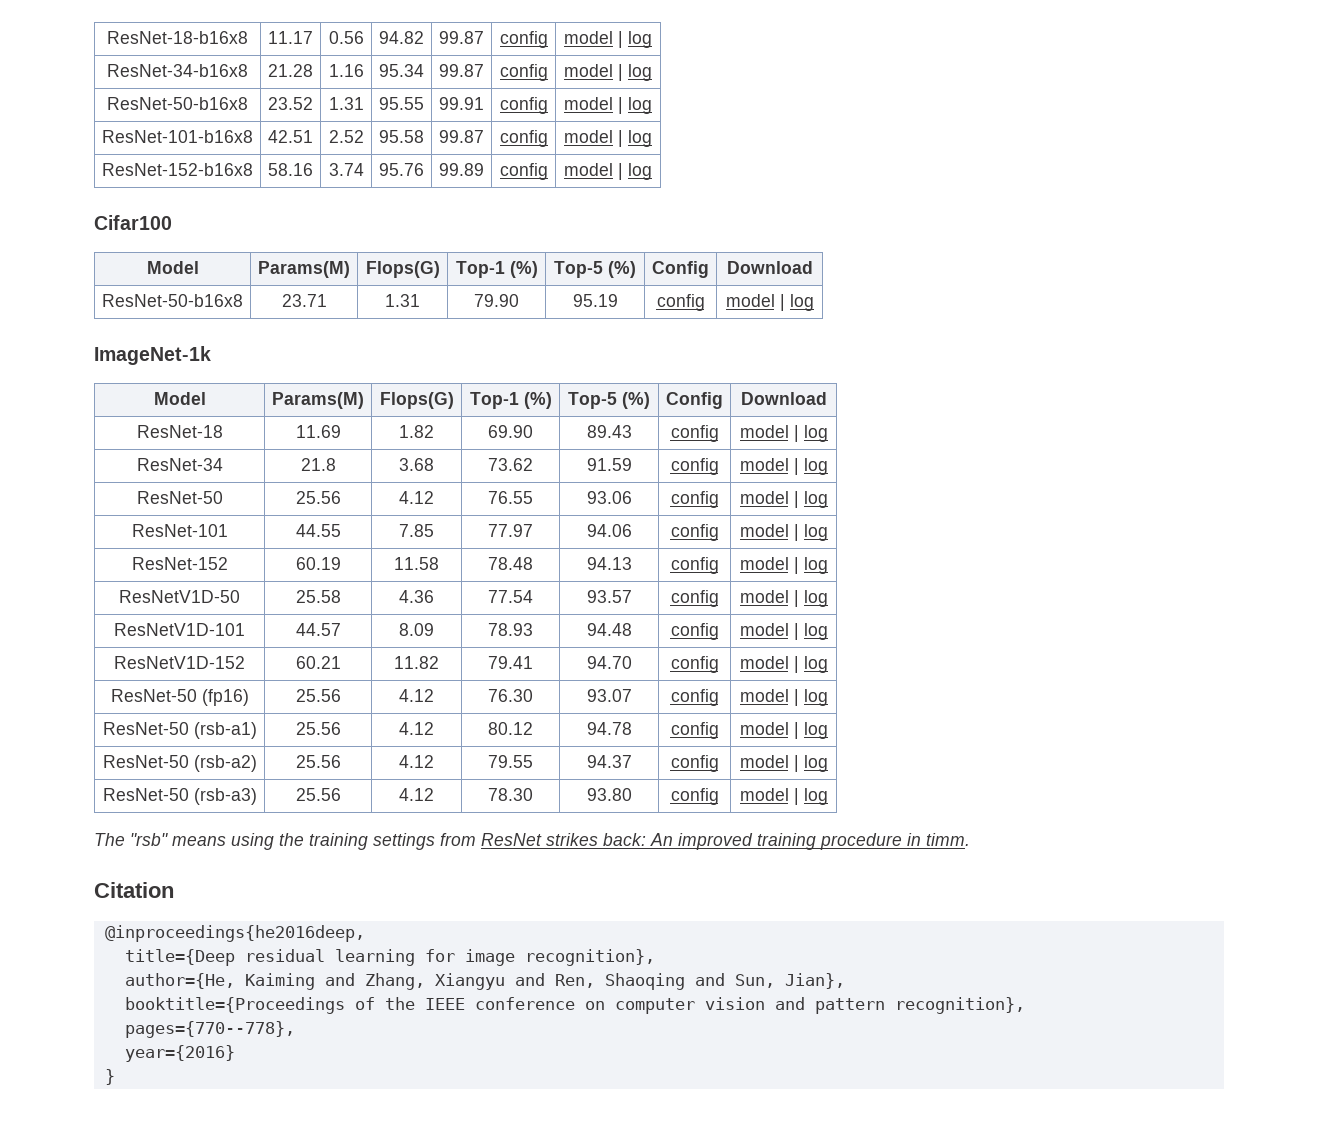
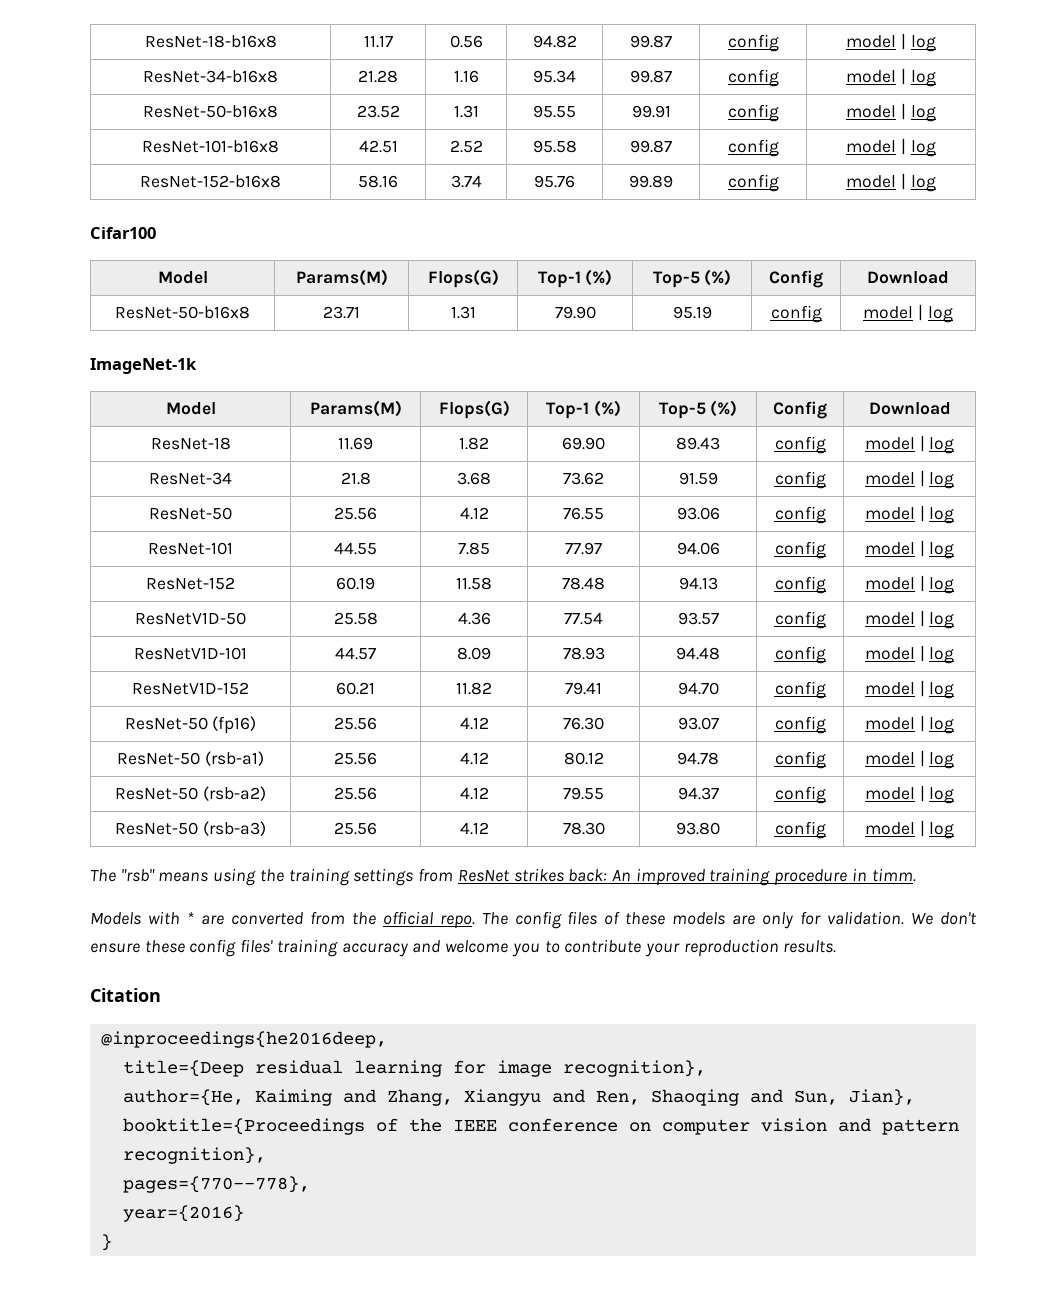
+ Models with * are converted from the official repo. The config files of these models are only for validation. We don't ensure these config files' training accuracy and welcome you to contribute your reproduction results.

